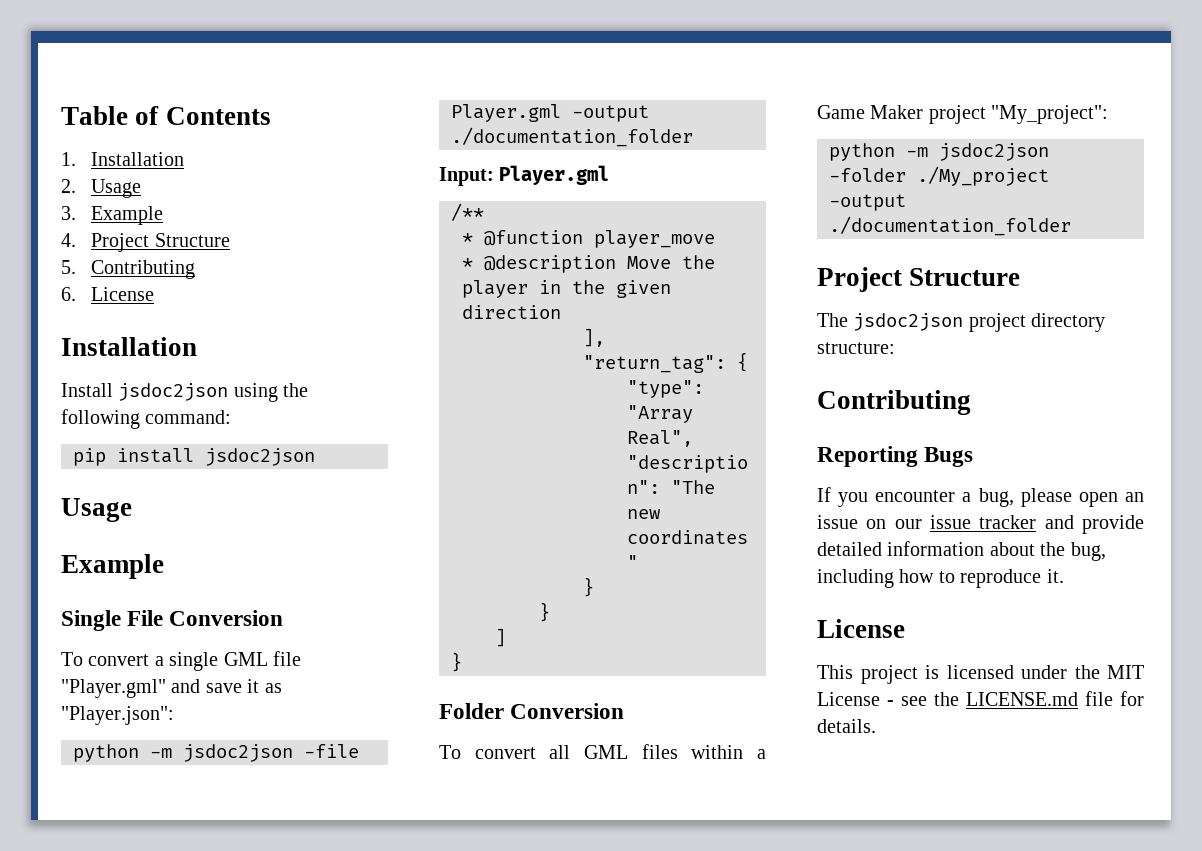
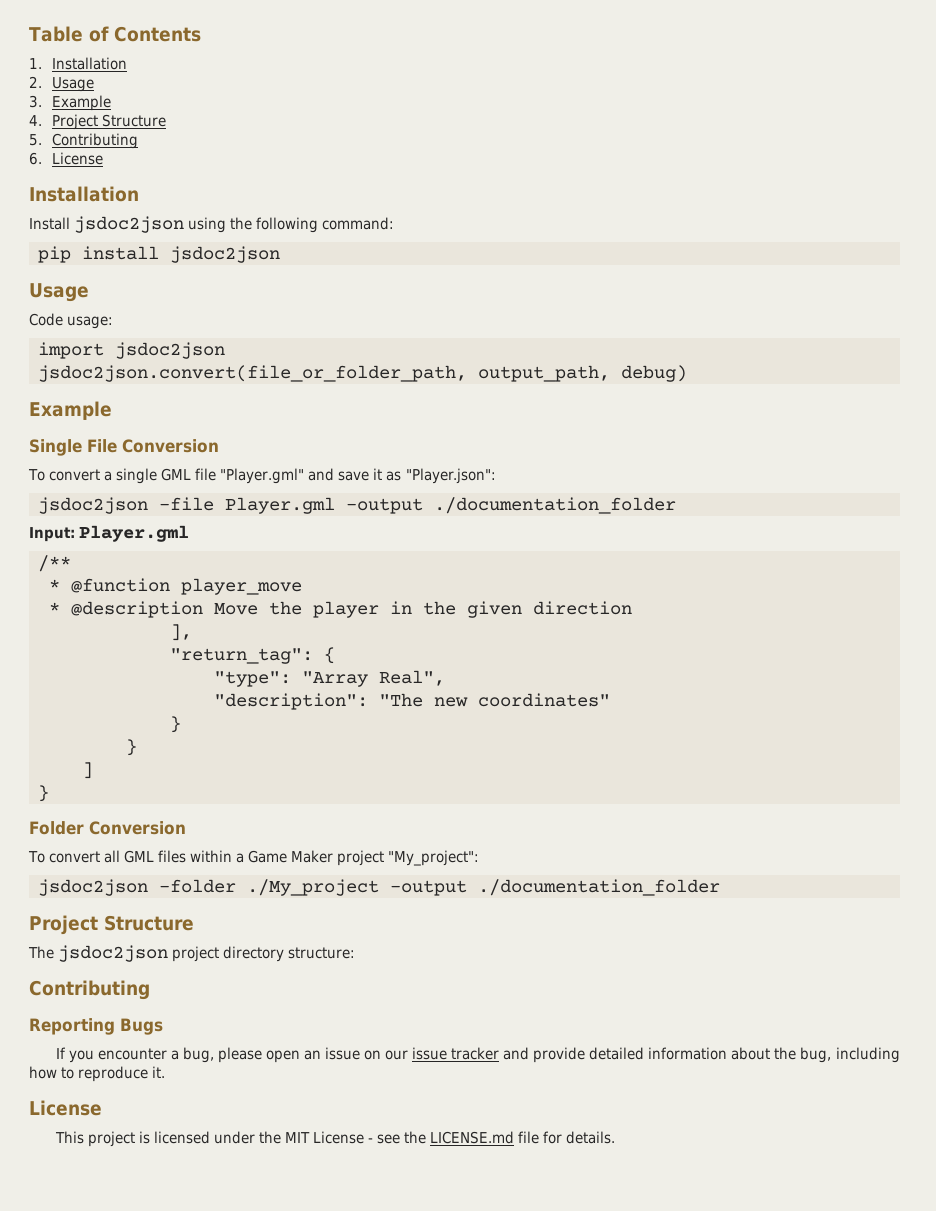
+ Code usage:
+ import jsdoc2json
+ jsdoc2json.convert(file_or_folder_path, output_path, debug)
- python -m jsdoc2json -file Player.gml -output ./documentation_folder
+ jsdoc2json -file Player.gml -output ./documentation_folder
- python -m jsdoc2json -folder ./My_project -output ./documentation_folder
+ jsdoc2json -folder ./My_project -output ./documentation_folder

